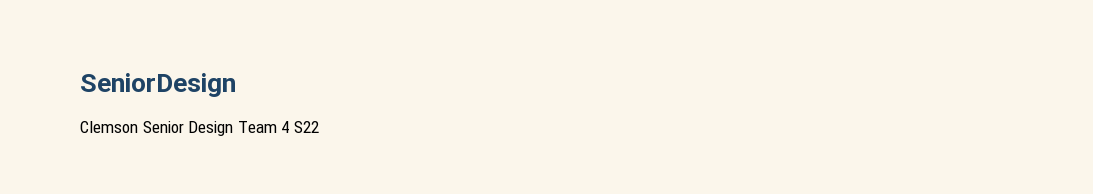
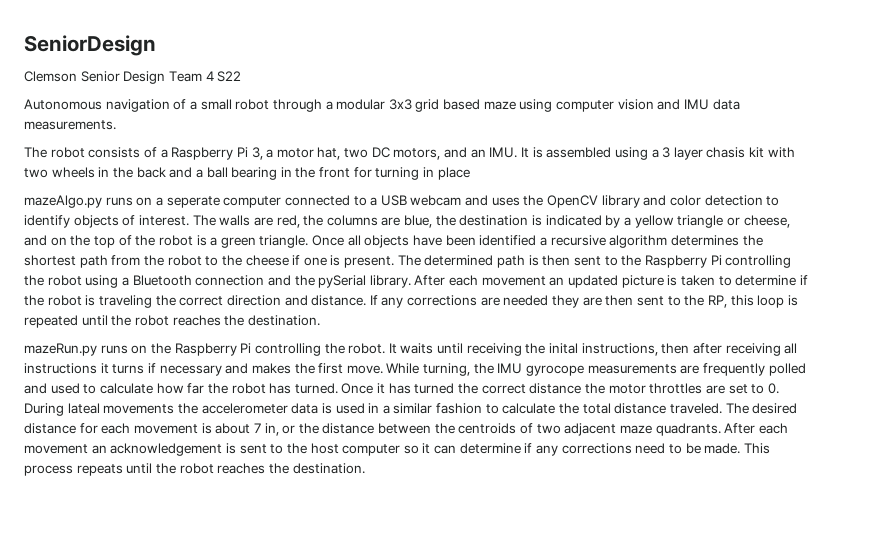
+ Autonomous navigation of a small robot through a modular 3x3 grid based maze using computer vision and IMU data measurements.
+ The robot consists of a Raspberry Pi 3, a motor hat, two DC motors, and an IMU. It is assembled using a 3 layer chasis kit with two wheels in the back and a ball bearing in the front for turning in place
+ mazeAlgo.py runs on a seperate computer connected to a USB webcam and uses the OpenCV library and color detection to identify objects of interest. The walls are red, the columns are blue, the destination is indicated by a yellow triangle or cheese, and on the top of the robot is a green triangle. Once all objects have been identified a recursive algorithm determines the shortest path from the robot to the cheese if one is present. The determined path is then sent to the Raspberry Pi controlling the robot using a Bluetooth connection and the pySerial library. After each movement an updated picture is taken to determine if the robot is traveling the correct direction and distance. If any corrections are needed they are then sent to the RP, this loop is repeated until the robot reaches the destination.
+ mazeRun.py runs on the Raspberry Pi controlling the robot. It waits until receiving the inital instructions, then after receiving all instructions it turns if necessary and makes the first move. While turning, the IMU gyrocope measurements are frequently polled and used to calculate how far the robot has turned. Once it has turned the correct distance the motor throttles are set to 0. During lateal movements the accelerometer data is used in a similar fashion to calculate the total distance traveled. The desired distance for each movement is about 7 in, or the distance between the centroids of two adjacent maze quadrants. After each movement an acknowledgement is sent to the host computer so it can determine if any corrections need to be made. This process repeats until the robot reaches the destination.

